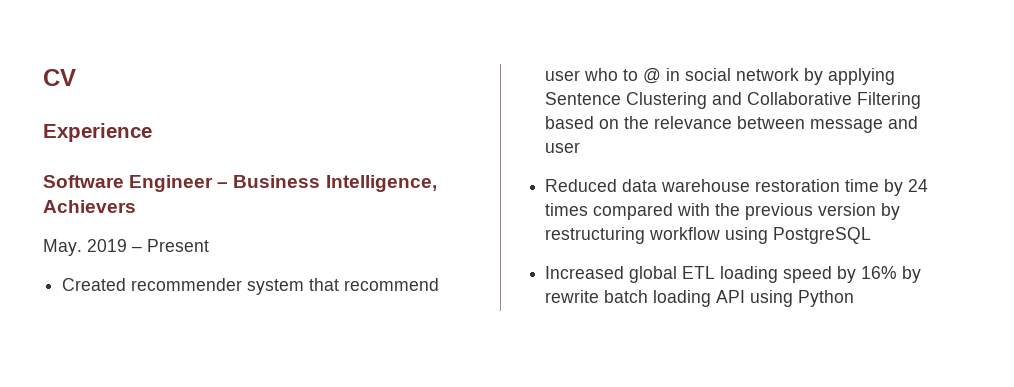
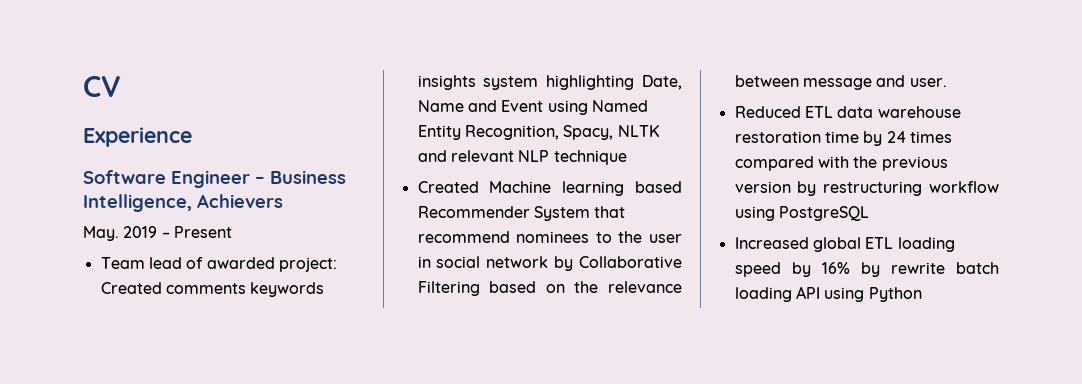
- Created recommender system that recommend user who to @ in social network by applying Sentence Clustering and Collaborative Filtering based on the relevance between message and user
+ Team lead of awarded project: Created comments keywords insights system highlighting Date, Name and Event using Named Entity Recognition, Spacy, NLTK and relevant NLP technique
+ Created Machine learning based Recommender System that recommend nominees to the user in social network by Collaborative Filtering based on the relevance between message and user.
- Reduced data warehouse restoration time by 24 times compared with the previous version by restructuring workflow using PostgreSQL
+ Reduced ETL data warehouse restoration time by 24 times compared with the previous version by restructuring workflow using PostgreSQL

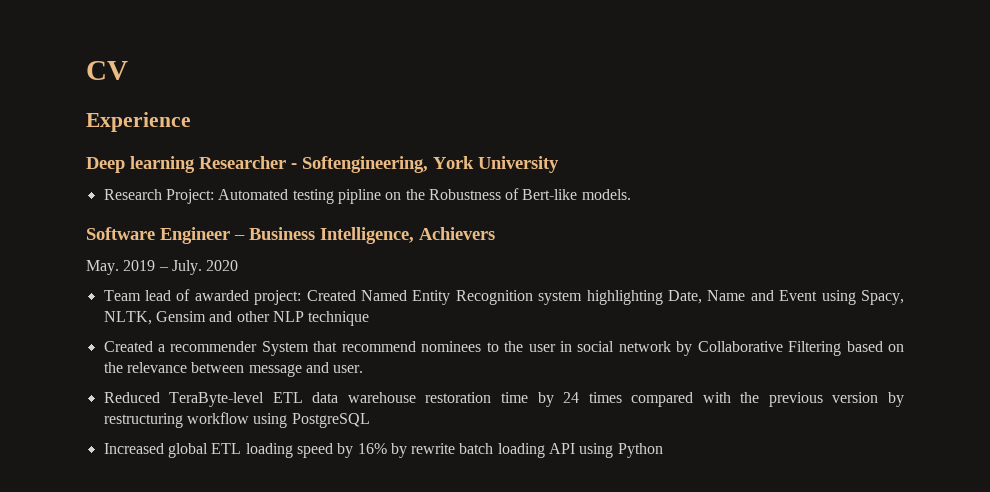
+ Deep learning Researcher - Softengineering, York University
+ Research Project: Automated testing pipline on the Robustness of Bert-like models.
- May. 2019 – Present
+ May. 2019 – July. 2020
- Team lead of awarded project: Created comments keywords insights system highlighting Date, Name and Event using Named Entity Recognition, Spacy, NLTK and relevant NLP technique
+ Team lead of awarded project: Created Named Entity Recognition system highlighting Date, Name and Event using Spacy, NLTK, Gensim and other NLP technique
- Created Machine learning based Recommender System that recommend nominees to the user in social network by Collaborative Filtering based on the relevance between message and user.
+ Created a recommender System that recommend nominees to the user in social network by Collaborative Filtering based on the relevance between message and user.
- Reduced ETL data warehouse restoration time by 24 times compared with the previous version by restructuring workflow using PostgreSQL
+ Reduced TeraByte-level ETL data warehouse restoration time by 24 times compared with the previous version by restructuring workflow using PostgreSQL

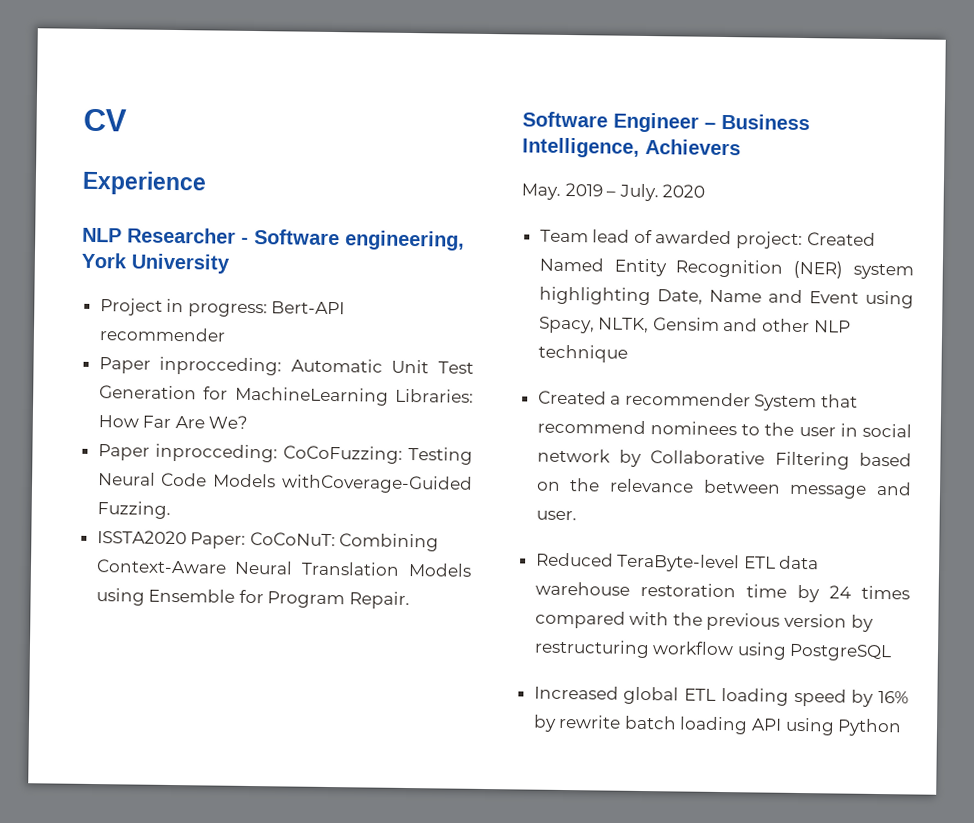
- Deep learning Researcher - Softengineering, York University
- Research Project: Automated testing pipline on the Robustness of Bert-like models.
+ NLP Researcher - Software engineering, York University
+ Project in progress: Bert-API recommender
+ Paper inprocceding: Automatic Unit Test Generation for MachineLearning Libraries: How Far Are We?
+ Paper inprocceding: CoCoFuzzing: Testing Neural Code Models withCoverage-Guided Fuzzing.
+ ISSTA2020 Paper: CoCoNuT: Combining Context-Aware Neural Translation Models using Ensemble for Program Repair.
- Team lead of awarded project: Created Named Entity Recognition system highlighting Date, Name and Event using Spacy, NLTK, Gensim and other NLP technique
+ Team lead of awarded project: Created Named Entity Recognition (NER) system highlighting Date, Name and Event using Spacy, NLTK, Gensim and other NLP technique

